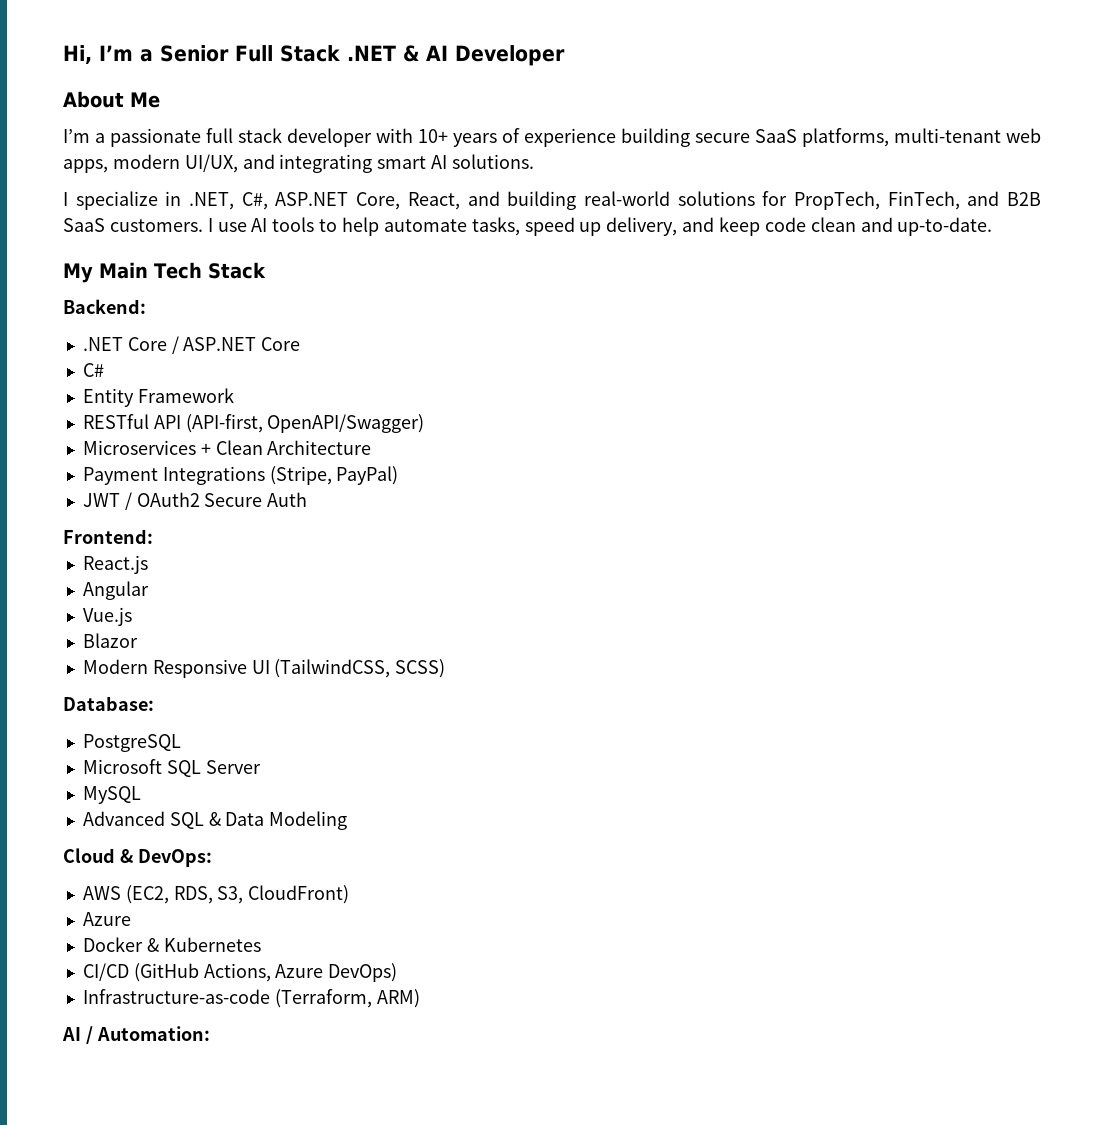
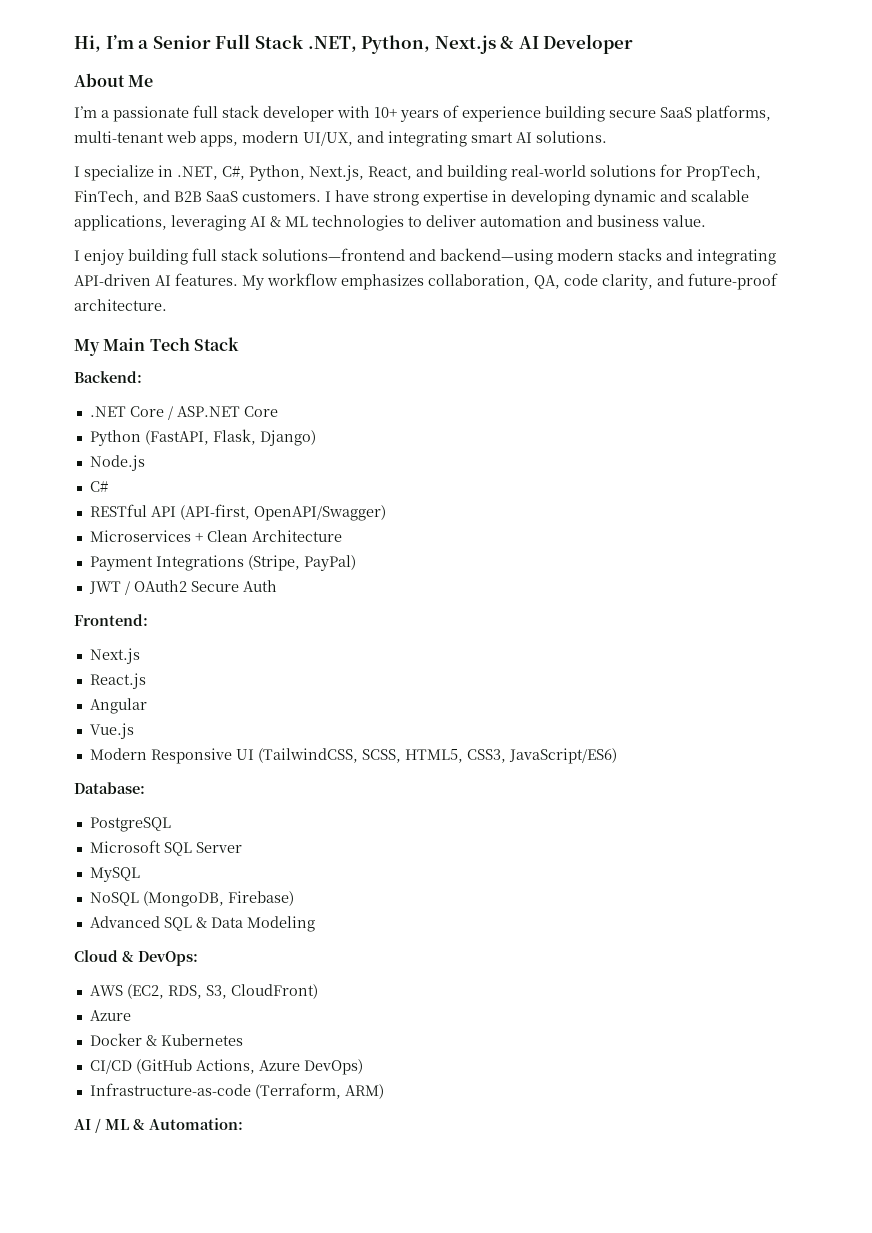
- Hi, I’m a Senior Full Stack .NET & AI Developer
+ Hi, I’m a Senior Full Stack .NET, Python, Next.js & AI Developer
- I specialize in .NET, C#, ASP.NET Core, React, and building real-world solutions for PropTech, FinTech, and B2B SaaS customers.
+ I specialize in .NET, C#, Python, Next.js, React, and building real-world solutions for PropTech, FinTech, and B2B SaaS customers.
- I use AI tools to help automate tasks, speed up delivery, and keep code clean and up-to-date.
+ I have strong expertise in developing dynamic and scalable applications, leveraging AI & ML technologies to deliver automation and business value.
+ I enjoy building full stack solutions—frontend and backend—using modern stacks and integrating API-driven AI features. My workflow emphasizes collaboration, QA, code clarity, and future-proof architecture.
+ Python (FastAPI, Flask, Django)
+ Node.js
- Entity Framework
  Frontend:
+ Next.js
- Blazor
- Modern Responsive UI (TailwindCSS, SCSS)
+ Modern Responsive UI (TailwindCSS, SCSS, HTML5, CSS3, JavaScript/ES6)
+ NoSQL (MongoDB, Firebase)
- AI / Automation:
+ AI / ML & Automation:

